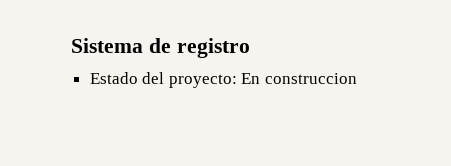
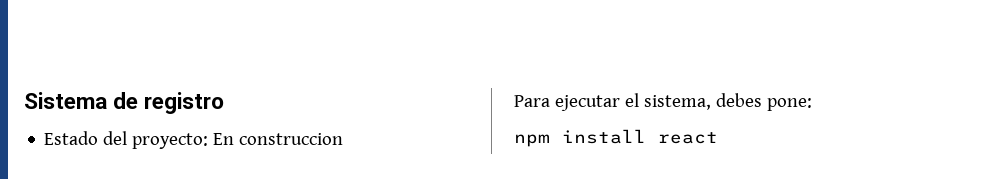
+ Para ejecutar el sistema, debes pone:
+ npm install react

